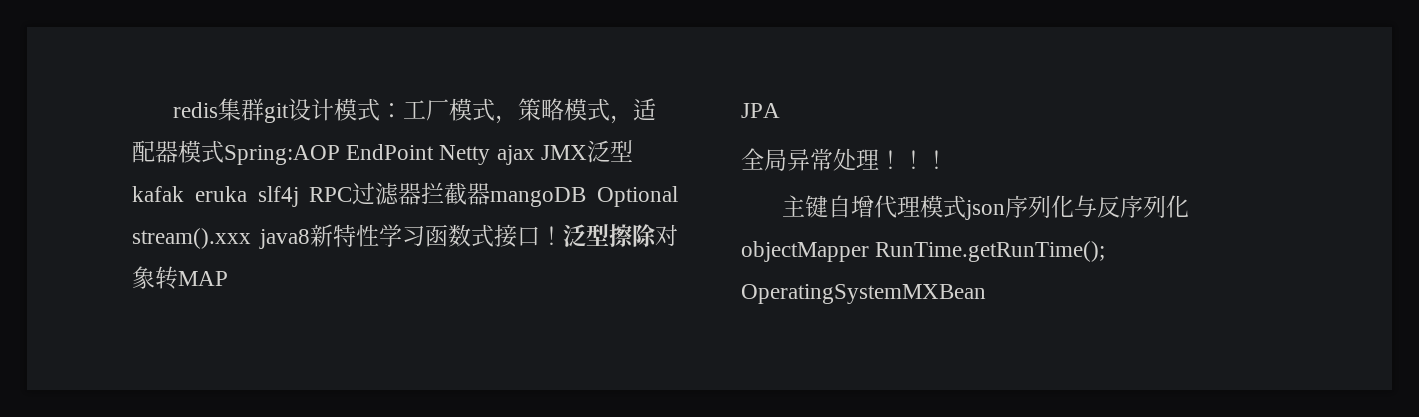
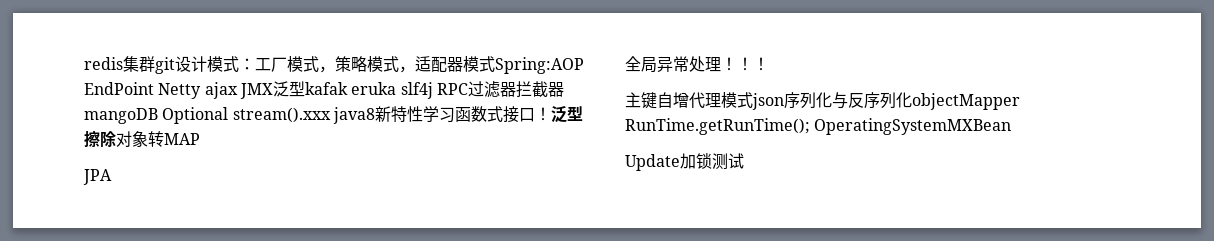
+ Update加锁测试

